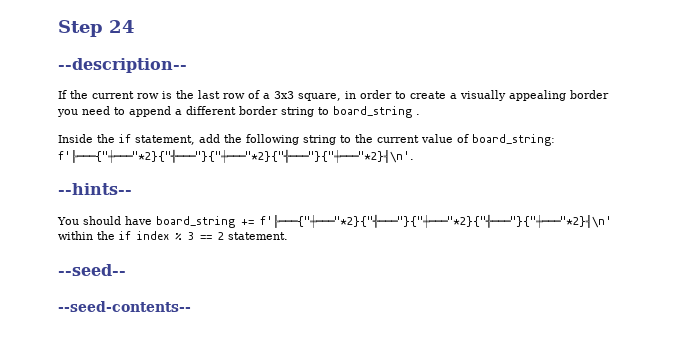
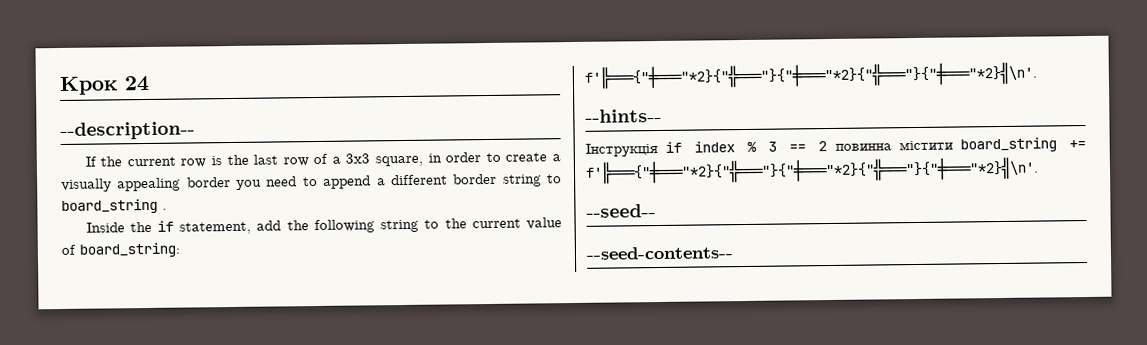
- Step 24
+ Крок 24
- You should have board_string += f'╠═══{"╪═══"*2}{"╬═══"}{"╪═══"*2}{"╬═══"}{"╪═══"*2}╣\n' within the if index % 3 == 2 statement.
+ Інструкція if index % 3 == 2 повинна містити board_string += f'╠═══{"╪═══"*2}{"╬═══"}{"╪═══"*2}{"╬═══"}{"╪═══"*2}╣\n'.

